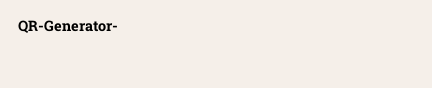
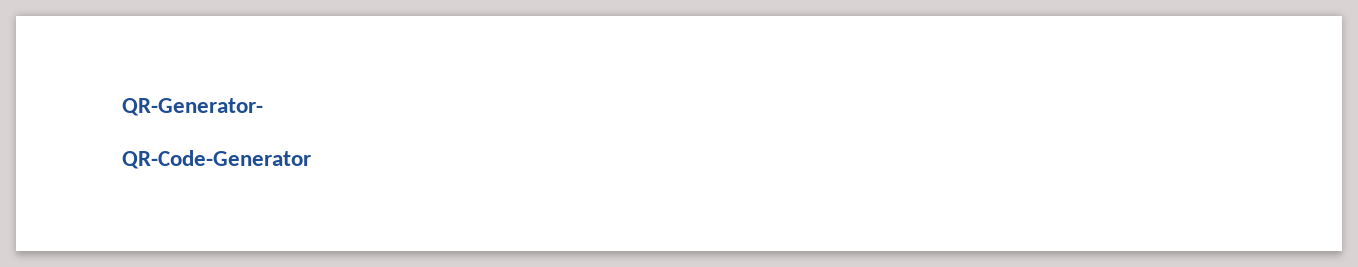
+ QR-Code-Generator

